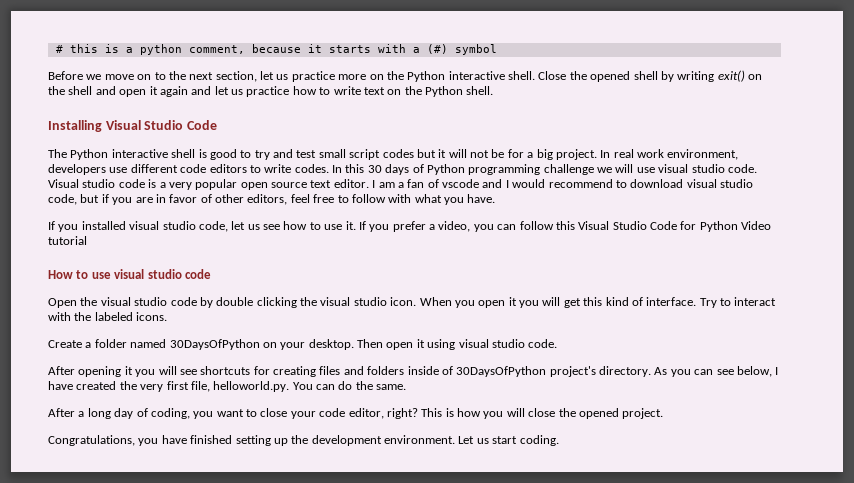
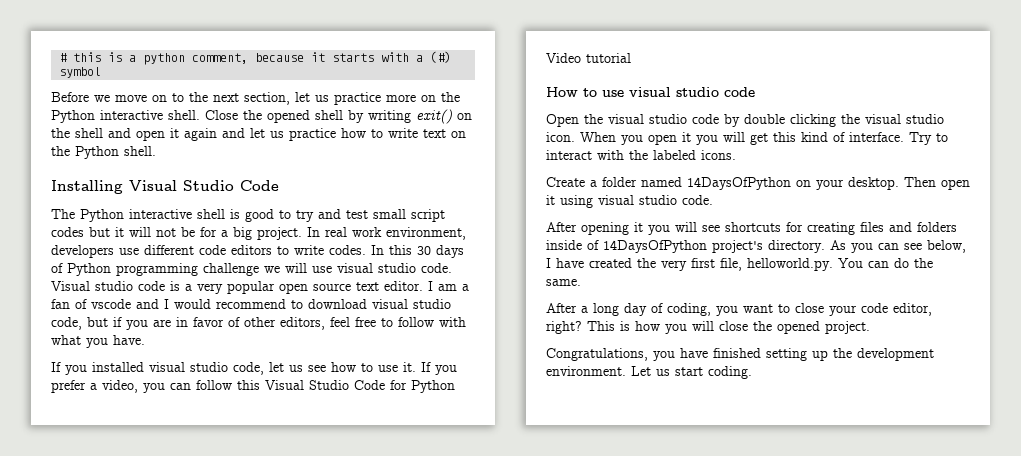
- Create a folder named 30DaysOfPython on your desktop.
+ Create a folder named 14DaysOfPython on your desktop.
- After opening it you will see shortcuts for creating files and folders inside of 30DaysOfPython project's directory.
+ After opening it you will see shortcuts for creating files and folders inside of 14DaysOfPython project's directory.

